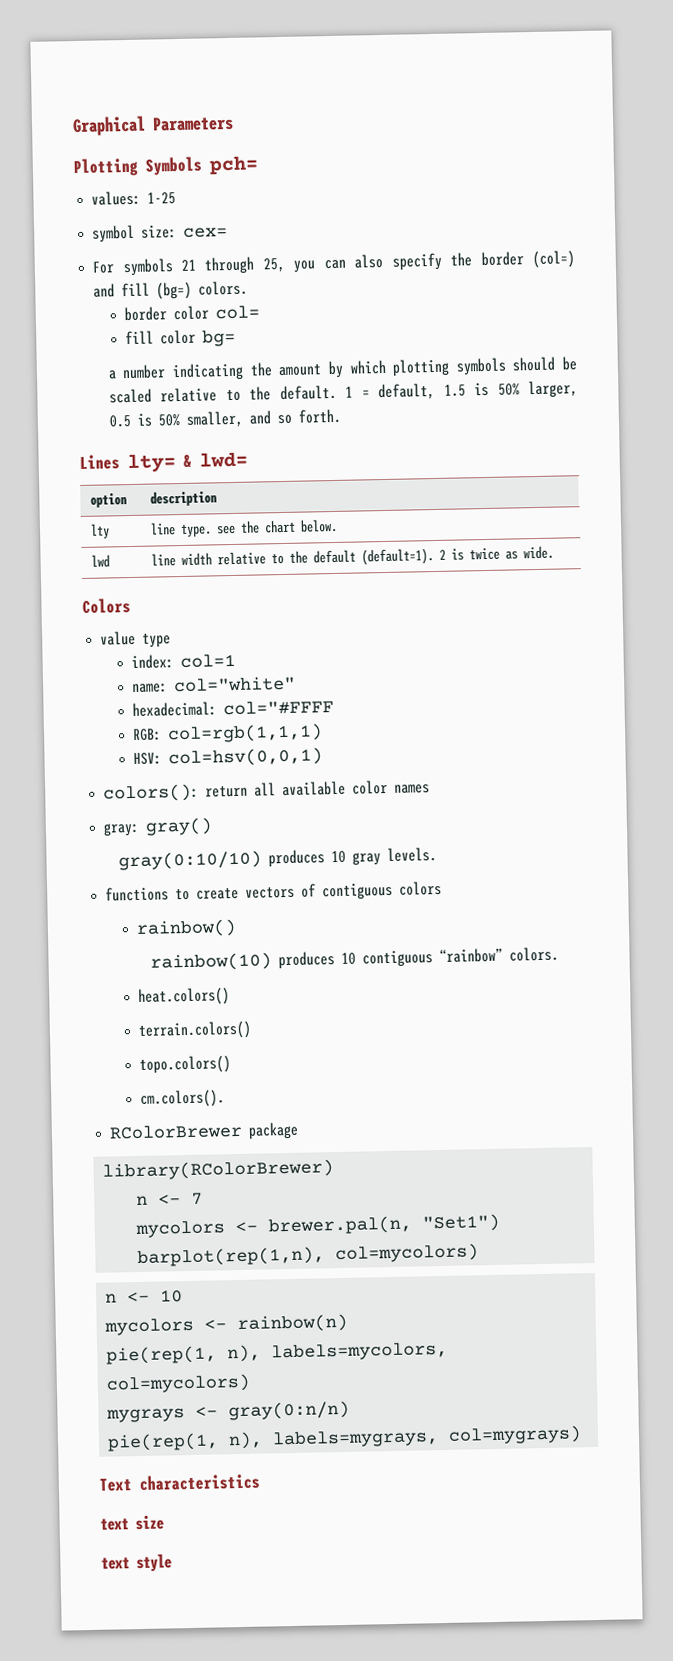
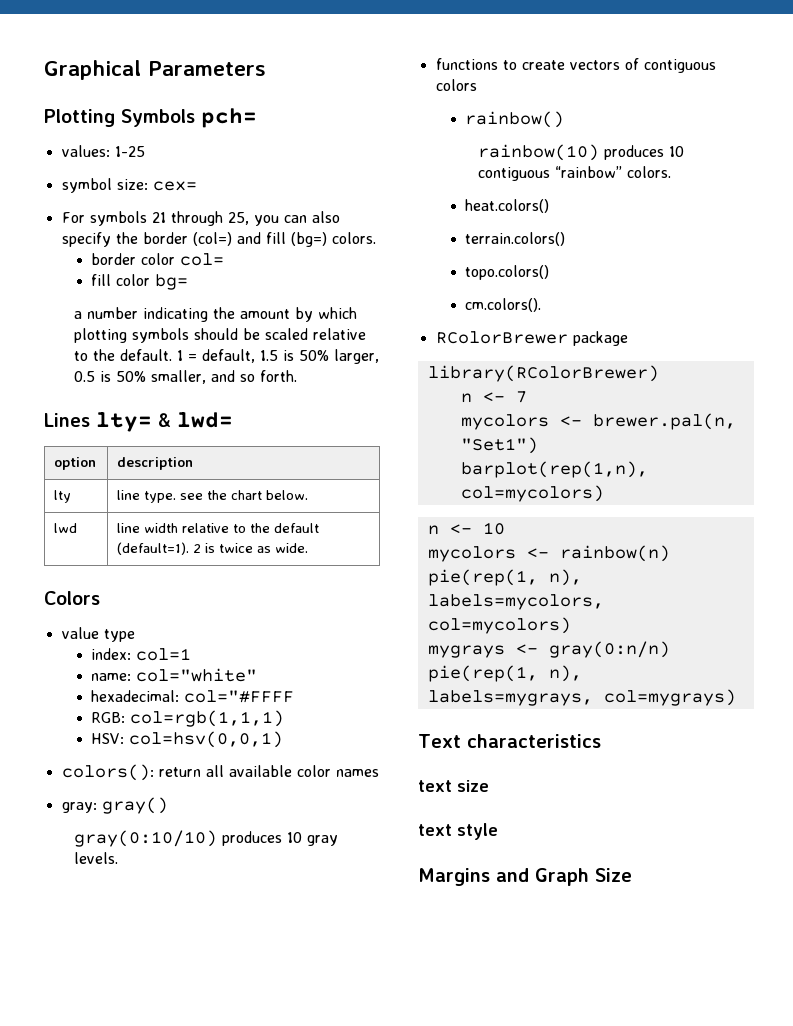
+ Margins and Graph Size

